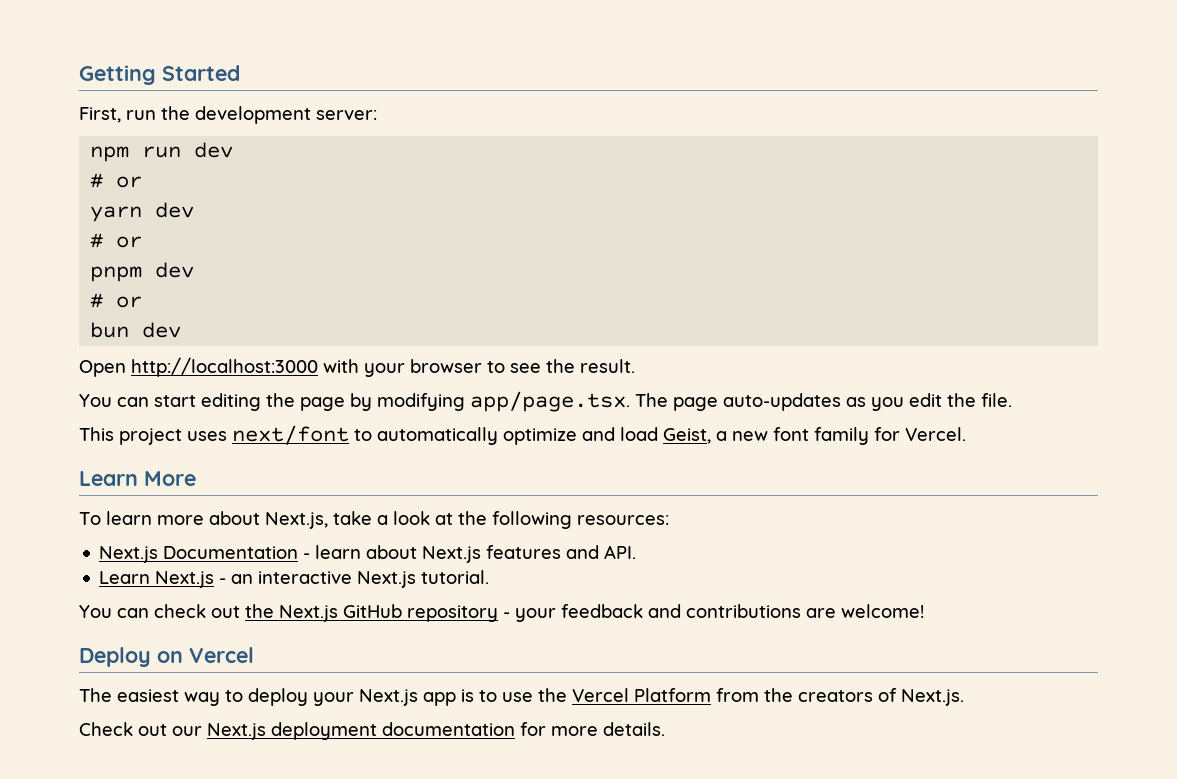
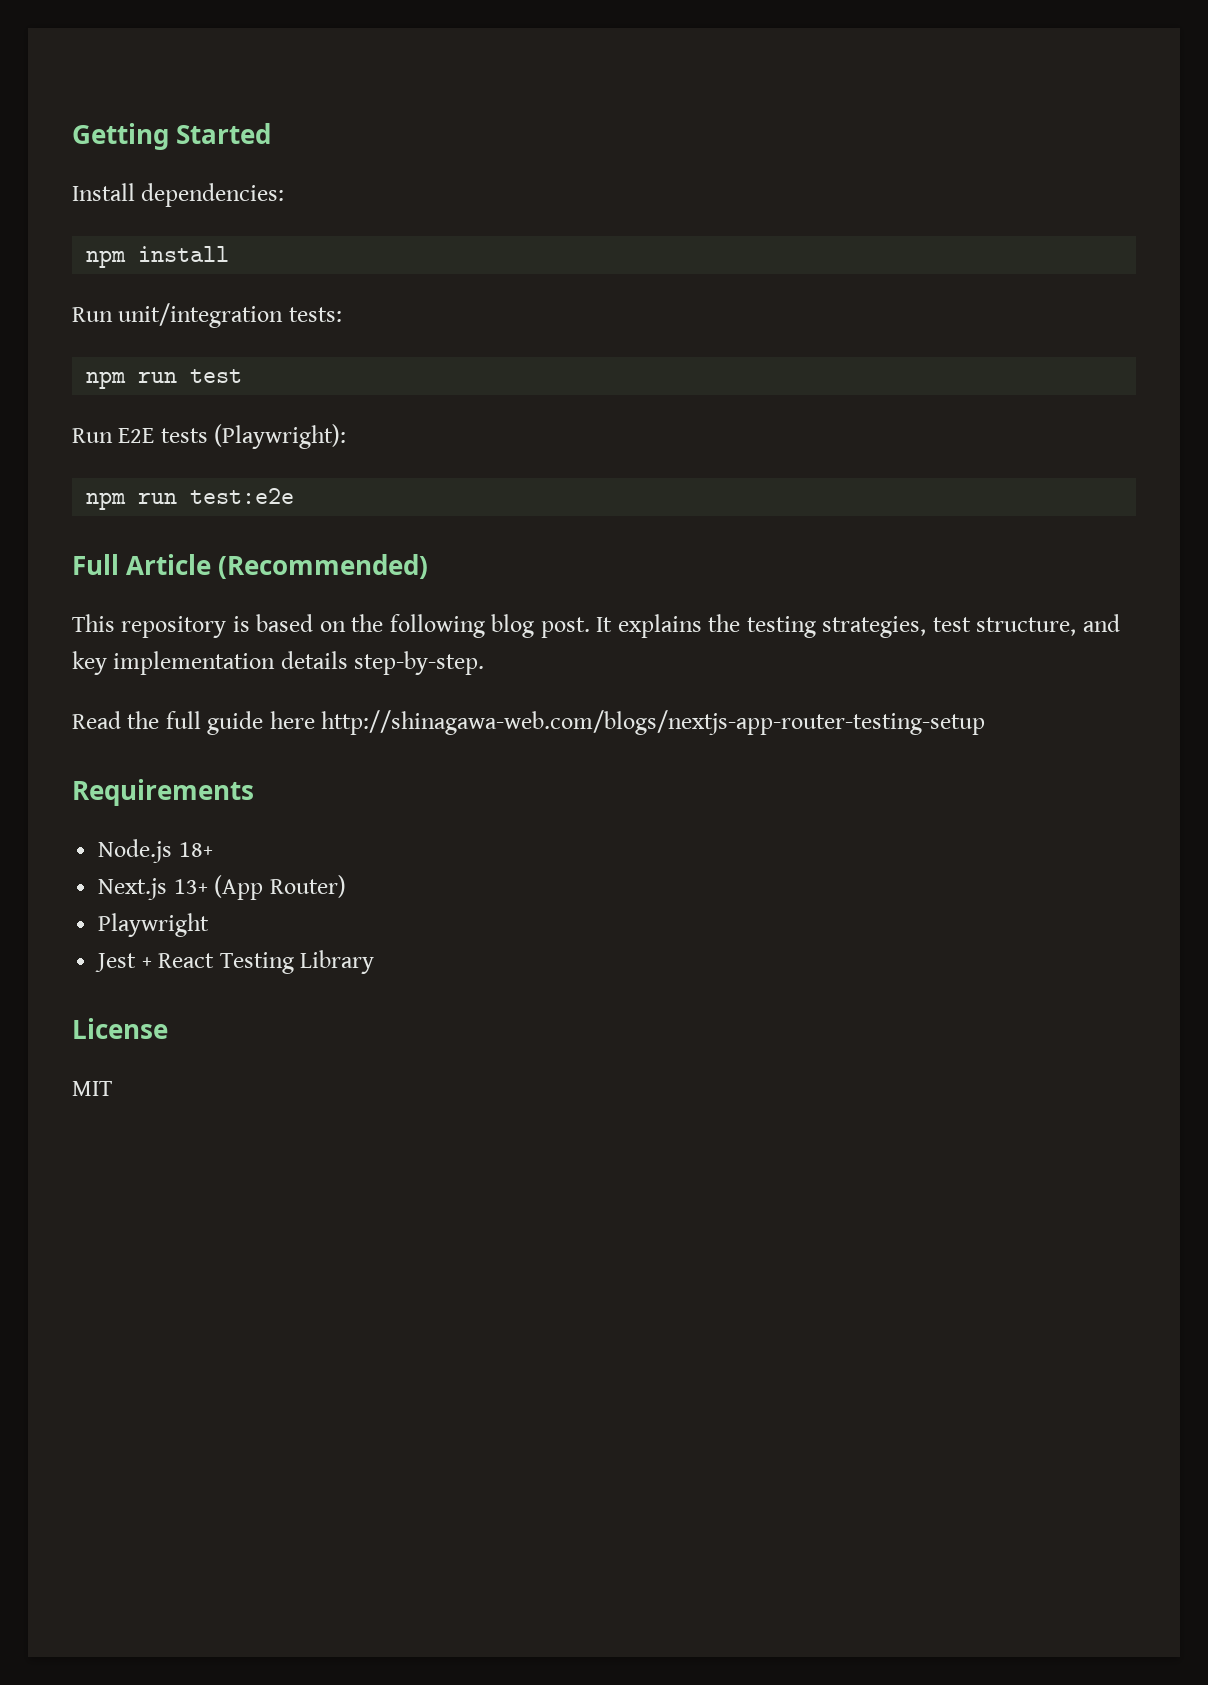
- First, run the development server:
- npm run dev
- # or
- yarn dev
- # or
- pnpm dev
- # or
- bun dev
- Open http://localhost:3000 with your browser to see the result.
- You can start editing the page by modifying app/page.tsx. The page auto-updates as you edit the file.
- This project uses next/font to automatically optimize and load Geist, a new font family for Vercel.
- Learn More
- To learn more about Next.js, take a look at the following resources:
- Next.js Documentation - learn about Next.js features and API.
- Learn Next.js - an interactive Next.js tutorial.
- You can check out the Next.js GitHub repository - your feedback and contributions are welcome!
- Deploy on Vercel
- The easiest way to deploy your Next.js app is to use the Vercel Platform from the creators of Next.js.
- Check out our Next.js deployment documentation for more details.
+ Install dependencies:
+ npm install
+ Run unit/integration tests:
+ npm run test
+ Run E2E tests (Playwright):
+ npm run test:e2e
+ Full Article (Recommended)
+ This repository is based on the following blog post. It explains the testing strategies, test structure, and key implementation details step-by-step.
+ Read the full guide here http://shinagawa-web.com/blogs/nextjs-app-router-testing-setup
+ Requirements
+ Node.js 18+
+ Next.js 13+ (App Router)
+ Playwright
+ Jest + React Testing Library
+ License
+ MIT

